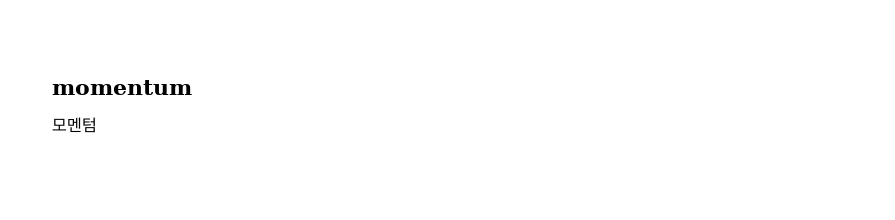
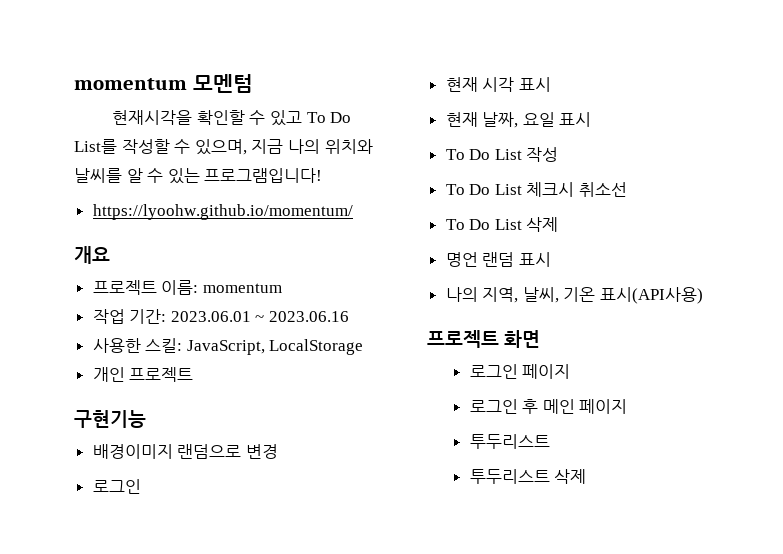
- momentum
- 모멘텀
+ momentum 모멘텀
+ 현재시각을 확인할 수 있고 To Do List를 작성할 수 있으며, 지금 나의 위치와 날씨를 알 수 있는 프로그램입니다!
+ https://lyoohw.github.io/momentum/
+ 개요
+ 프로젝트 이름: momentum
+ 작업 기간: 2023.06.01 ~ 2023.06.16
+ 사용한 스킬: JavaScript, LocalStorage
+ 개인 프로젝트
+ 구현기능
+ 배경이미지 랜덤으로 변경
+ 로그인
+ 현재 시각 표시
+ 현재 날짜, 요일 표시
+ To Do List 작성
+ To Do List 체크시 취소선
+ To Do List 삭제
+ 명언 랜덤 표시
+ 나의 지역, 날씨, 기온 표시(API사용)
+ 프로젝트 화면
+ 로그인 페이지
+ 로그인 후 메인 페이지
+ 투두리스트
+ 투두리스트 삭제

